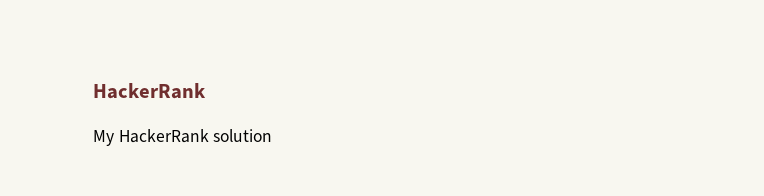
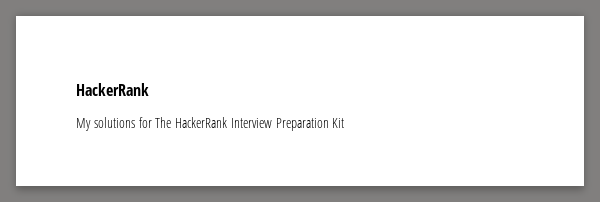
- My HackerRank solution
+ My solutions for The HackerRank Interview Preparation Kit

